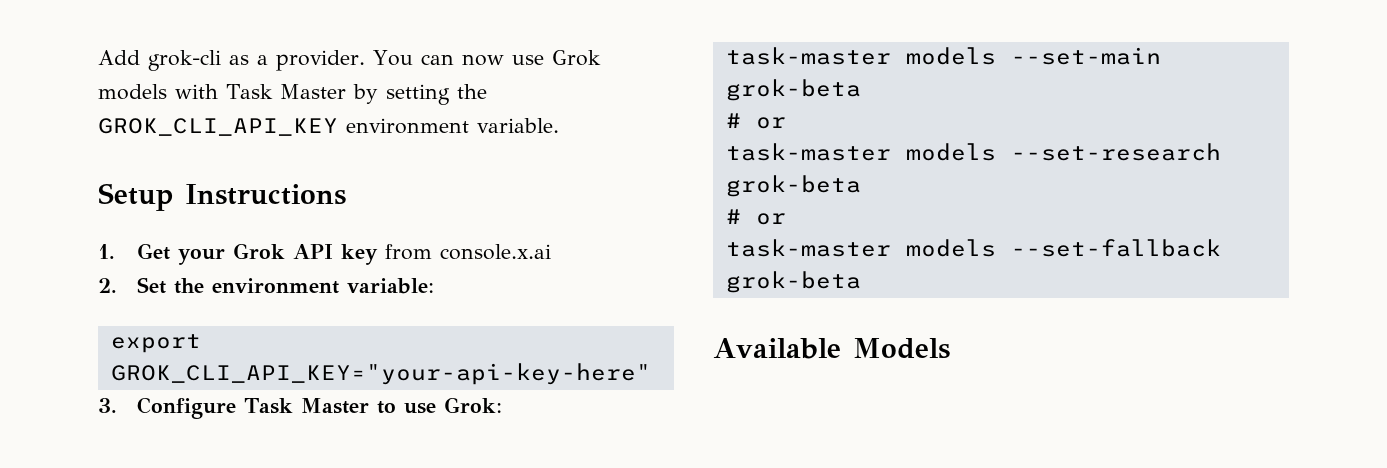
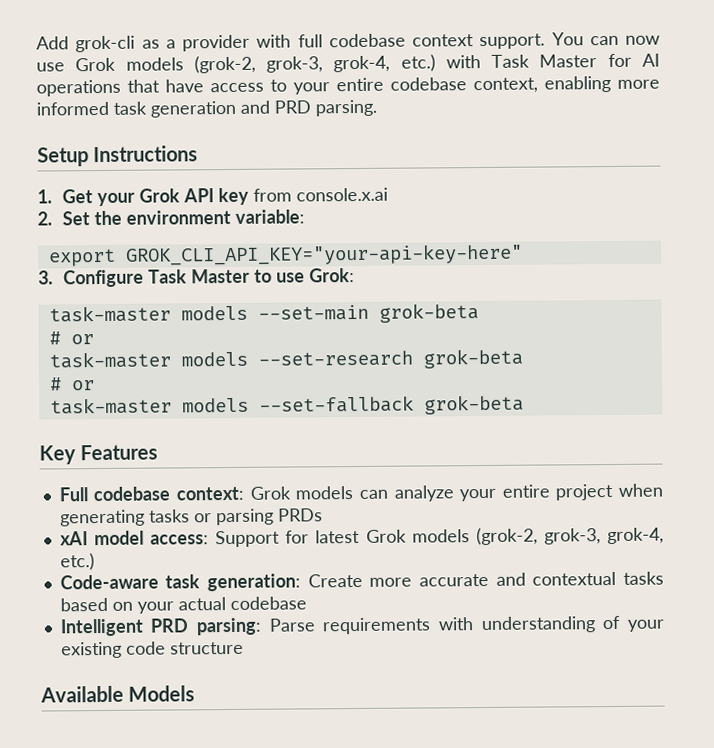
- Add grok-cli as a provider.
+ Add grok-cli as a provider with full codebase context support.
- You can now use Grok models with Task Master by setting the GROK_CLI_API_KEY environment variable.
+ You can now use Grok models (grok-2, grok-3, grok-4, etc.) with Task Master for AI operations that have access to your entire codebase context, enabling more informed task generation and PRD parsing.
+ Key Features
+ Full codebase context: Grok models can analyze your entire project when generating tasks or parsing PRDs
+ xAI model access: Support for latest Grok models (grok-2, grok-3, grok-4, etc.)
+ Code-aware task generation: Create more accurate and contextual tasks based on your actual codebase
+ Intelligent PRD parsing: Parse requirements with understanding of your existing code structure

